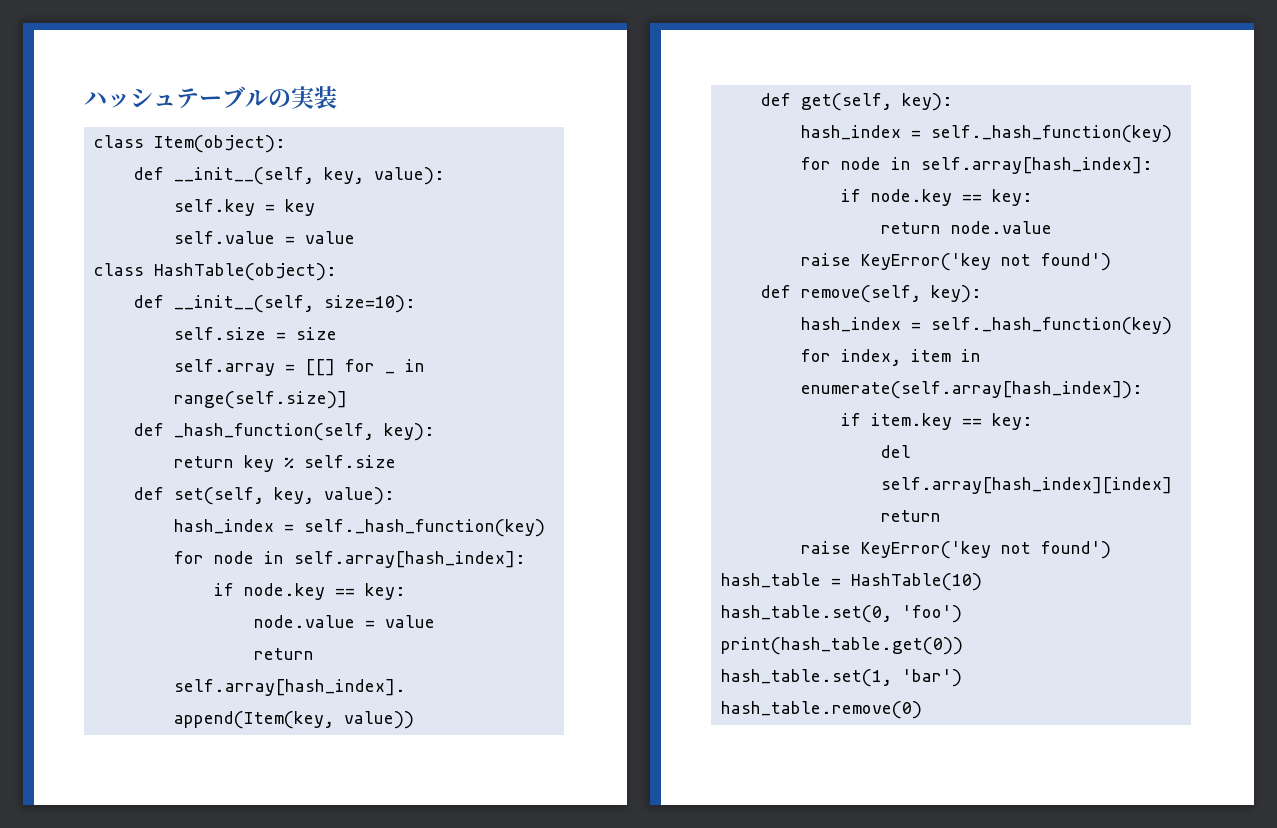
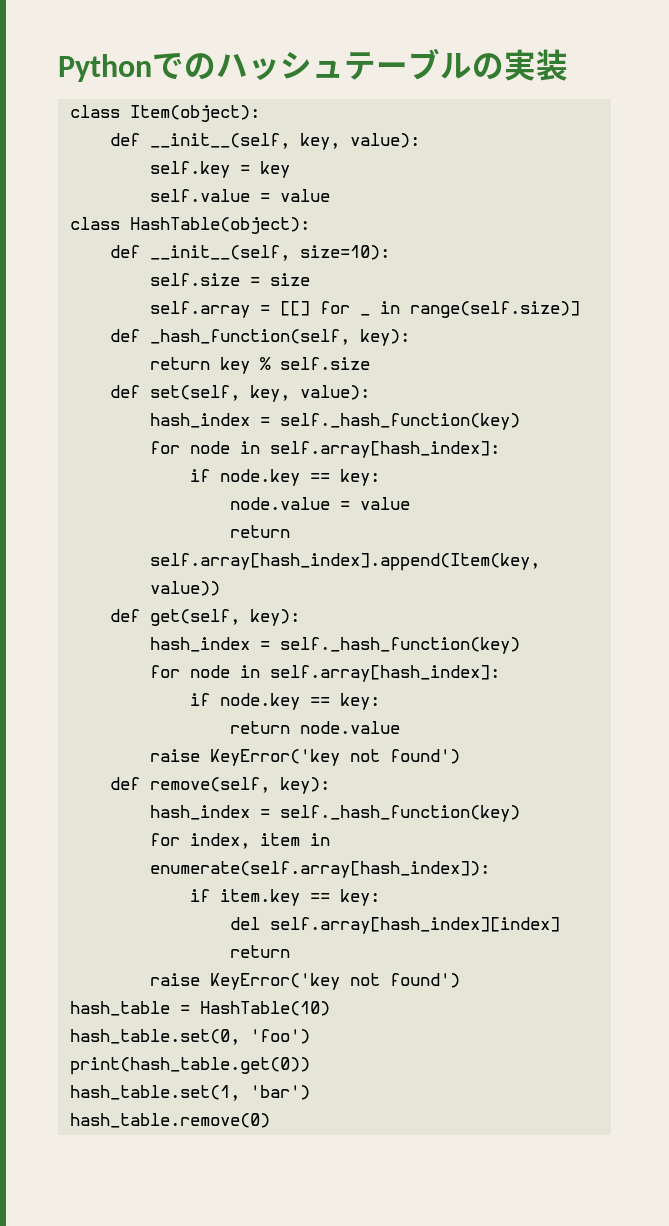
- ハッシュテーブルの実装
+ Pythonでのハッシュテーブルの実装

